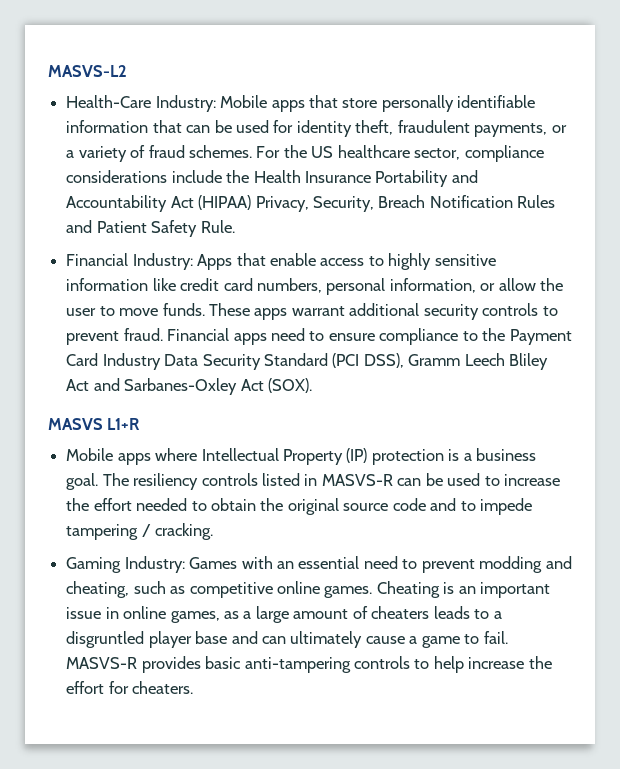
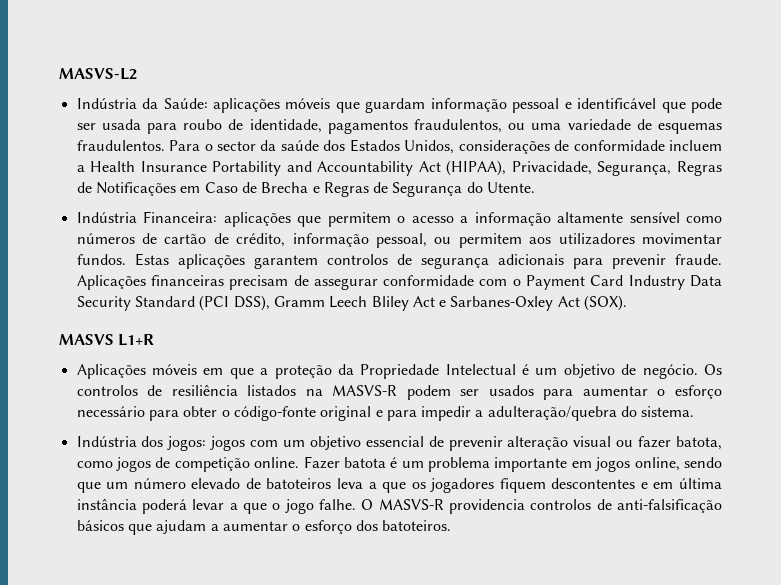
- Health-Care Industry: Mobile apps that store personally identifiable information that can be used for identity theft, fraudulent payments, or a variety of fraud schemes. For the US healthcare sector, compliance considerations include the Health Insurance Portability and Accountability Act (HIPAA) Privacy, Security, Breach Notification Rules and Patient Safety Rule.
- Financial Industry: Apps that enable access to highly sensitive information like credit card numbers, personal information, or allow the user to move funds. These apps warrant additional security controls to prevent fraud. Financial apps need to ensure compliance to the Payment Card Industry Data Security Standard (PCI DSS), Gramm Leech Bliley Act and Sarbanes-Oxley Act (SOX).
+ Indústria da Saúde: aplicações móveis que guardam informação pessoal e identificável que pode ser usada para roubo de identidade, pagamentos fraudulentos, ou uma variedade de esquemas fraudulentos. Para o sector da saúde dos Estados Unidos, considerações de conformidade incluem a Health Insurance Portability and Accountability Act (HIPAA), Privacidade, Segurança, Regras de Notificações em Caso de Brecha e Regras de Segurança do Utente.
+ Indústria Financeira: aplicações que permitem o acesso a informação altamente sensível como números de cartão de crédito, informação pessoal, ou permitem aos utilizadores movimentar fundos. Estas aplicações garantem controlos de segurança adicionais para prevenir fraude. Aplicações financeiras precisam de assegurar conformidade com o Payment Card Industry Data Security Standard (PCI DSS), Gramm Leech Bliley Act e Sarbanes-Oxley Act (SOX).
- Mobile apps where Intellectual Property (IP) protection is a business goal. The resiliency controls listed in MASVS-R can be used to increase the effort needed to obtain the original source code and to impede tampering / cracking.
- Gaming Industry: Games with an essential need to prevent modding and cheating, such as competitive online games. Cheating is an important issue in online games, as a large amount of cheaters leads to a disgruntled player base and can ultimately cause a game to fail. MASVS-R provides basic anti-tampering controls to help increase the effort for cheaters.
+ Aplicações móveis em que a proteção da Propriedade Intelectual é um objetivo de negócio. Os controlos de resiliência listados na MASVS-R podem ser usados para aumentar o esforço necessário para obter o código-fonte original e para impedir a adulteração/quebra do sistema.
+ Indústria dos jogos: jogos com um objetivo essencial de prevenir alteração visual ou fazer batota, como jogos de competição online. Fazer batota é um problema importante em jogos online, sendo que um número elevado de batoteiros leva a que os jogadores fiquem descontentes e em última instância poderá levar a que o jogo falhe. O MASVS-R providencia controlos de anti-falsificação básicos que ajudam a aumentar o esforço dos batoteiros.

